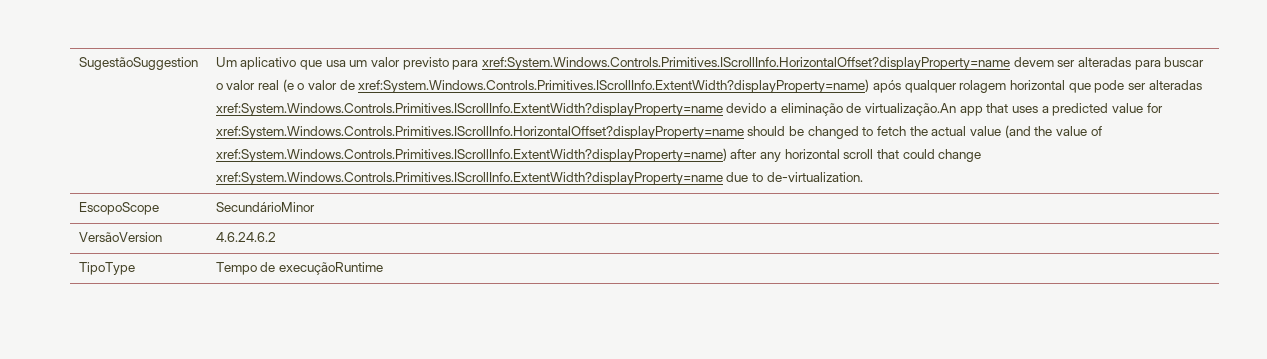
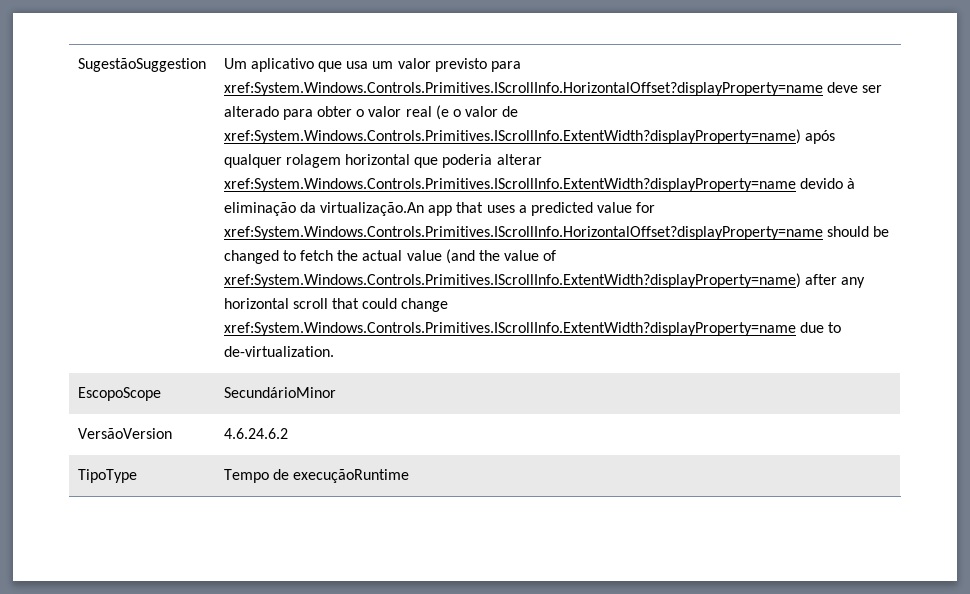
- Um aplicativo que usa um valor previsto para xref:System.Windows.Controls.Primitives.IScrollInfo.HorizontalOffset?displayProperty=name devem ser alteradas para buscar o valor real (e o valor de xref:System.Windows.Controls.Primitives.IScrollInfo.ExtentWidth?displayProperty=name) após qualquer rolagem horizontal que pode ser alteradas xref:System.Windows.Controls.Primitives.IScrollInfo.ExtentWidth?displayProperty=name devido a eliminação de virtualização.An app that uses a predicted value for xref:System.Windows.Controls.Primitives.IScrollInfo.HorizontalOffset?displayProperty=name should be changed to fetch the actual value (and the value of xref:System.Windows.Controls.Primitives.IScrollInfo.ExtentWidth?displayProperty=name) after any horizontal scroll that could change xref:System.Windows.Controls.Primitives.IScrollInfo.ExtentWidth?displayProperty=name due to de-virtualization.
+ Um aplicativo que usa um valor previsto para xref:System.Windows.Controls.Primitives.IScrollInfo.HorizontalOffset?displayProperty=name deve ser alterado para obter o valor real (e o valor de xref:System.Windows.Controls.Primitives.IScrollInfo.ExtentWidth?displayProperty=name) após qualquer rolagem horizontal que poderia alterar xref:System.Windows.Controls.Primitives.IScrollInfo.ExtentWidth?displayProperty=name devido à eliminação da virtualização.An app that uses a predicted value for xref:System.Windows.Controls.Primitives.IScrollInfo.HorizontalOffset?displayProperty=name should be changed to fetch the actual value (and the value of xref:System.Windows.Controls.Primitives.IScrollInfo.ExtentWidth?displayProperty=name) after any horizontal scroll that could change xref:System.Windows.Controls.Primitives.IScrollInfo.ExtentWidth?displayProperty=name due to de-virtualization.

